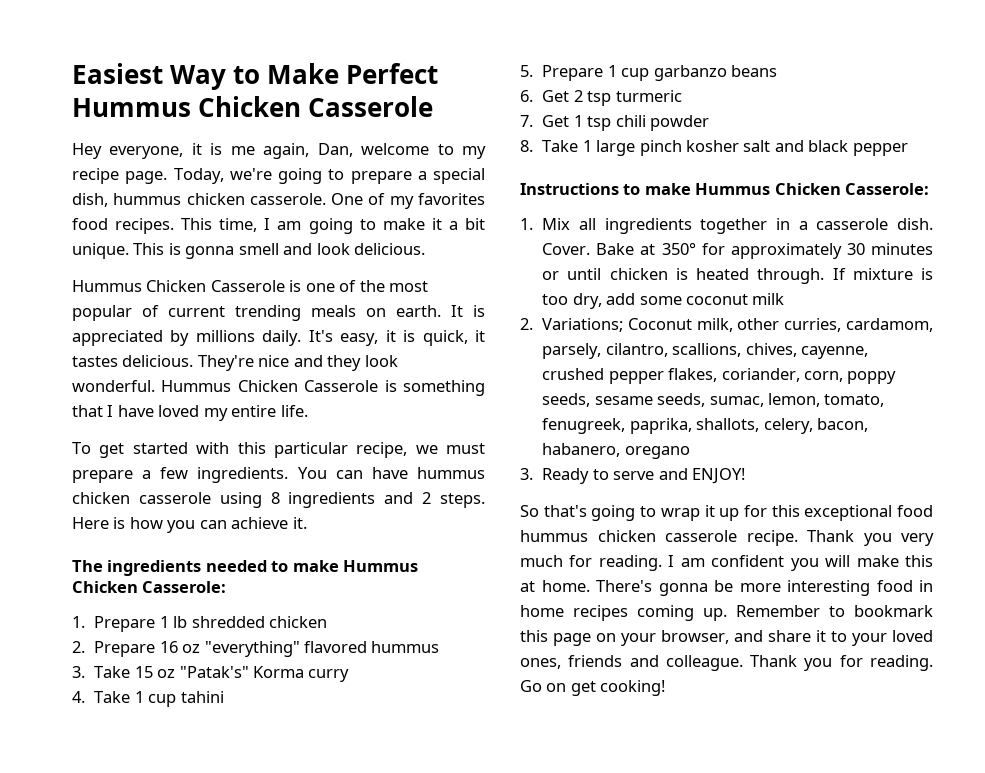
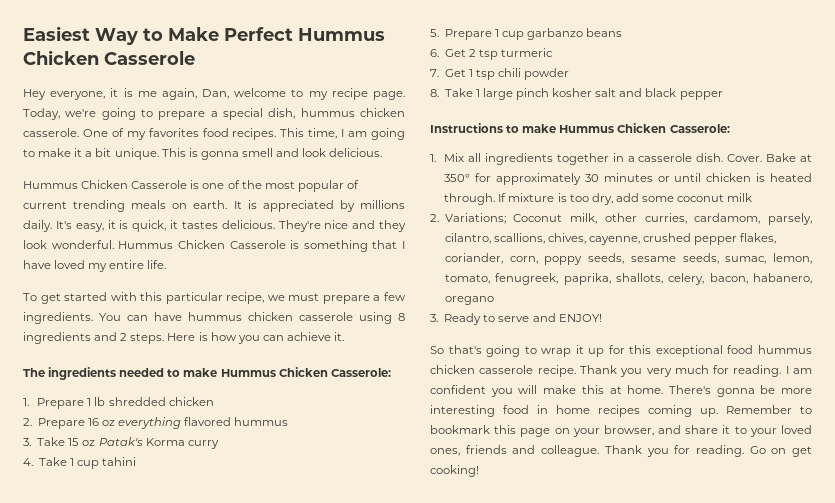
- 2. Prepare 16 oz "everything" flavored hummus
+ 2. Prepare 16 oz everything flavored hummus
- 3. Take 15 oz "Patak's" Korma curry
+ 3. Take 15 oz Patak's Korma curry

